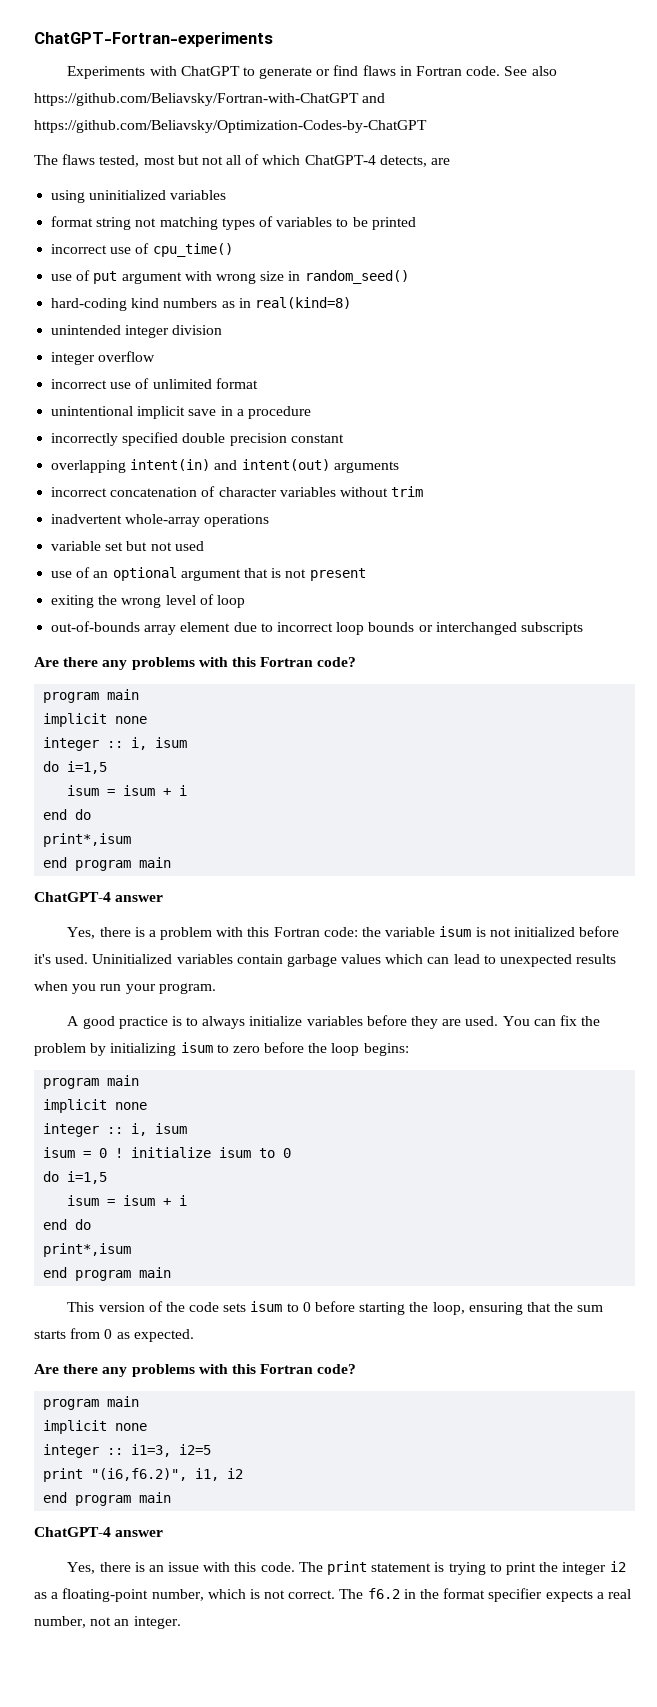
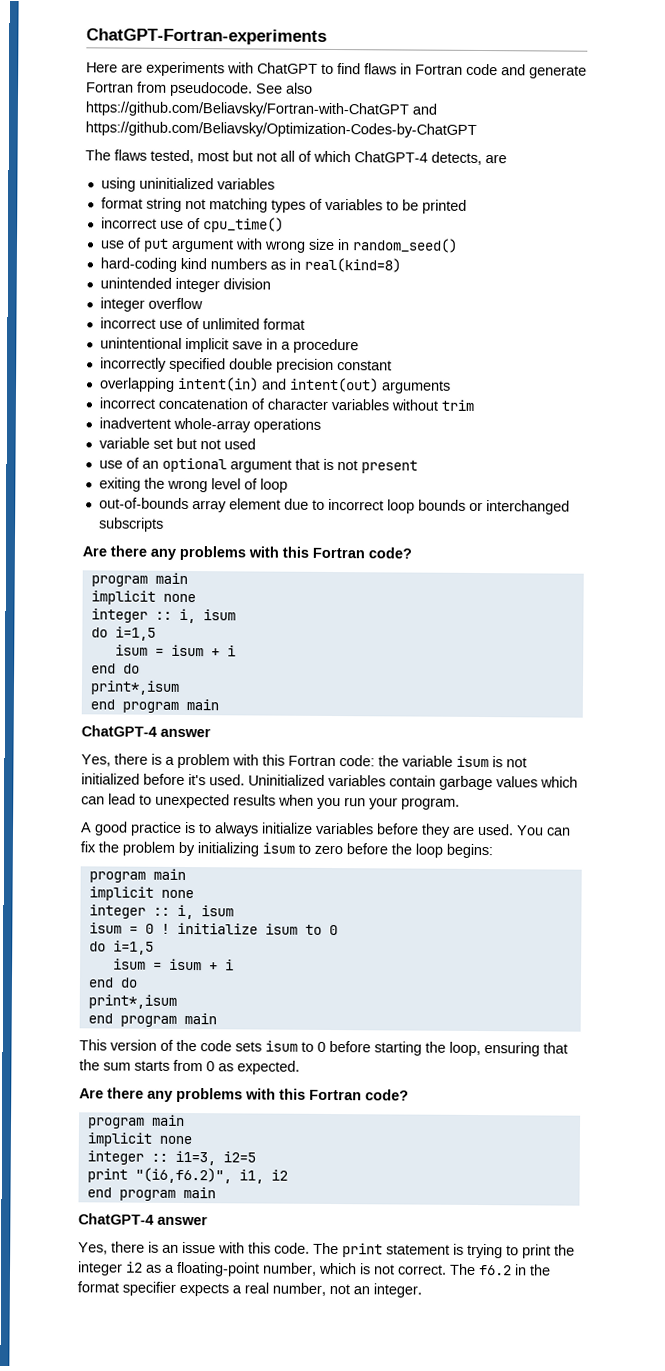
- Experiments with ChatGPT to generate or find flaws in Fortran code.
+ Here are experiments with ChatGPT to find flaws in Fortran code and generate Fortran from pseudocode.

